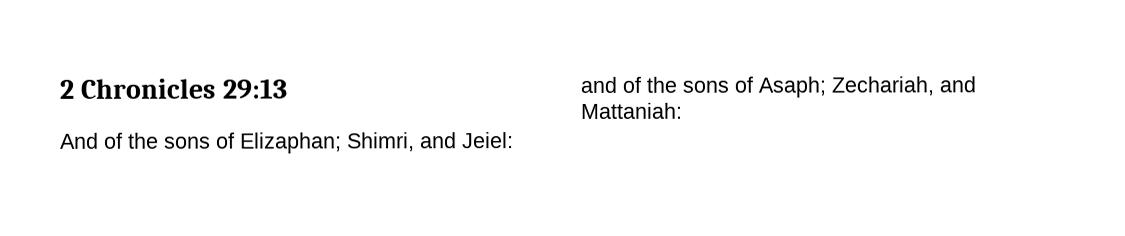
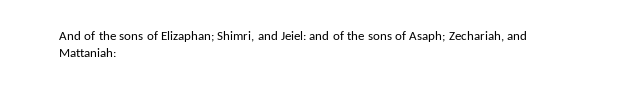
- 2 Chronicles 29:13

